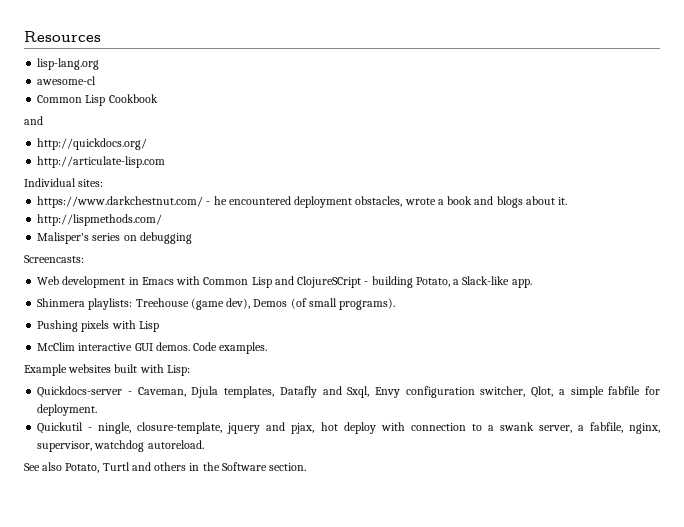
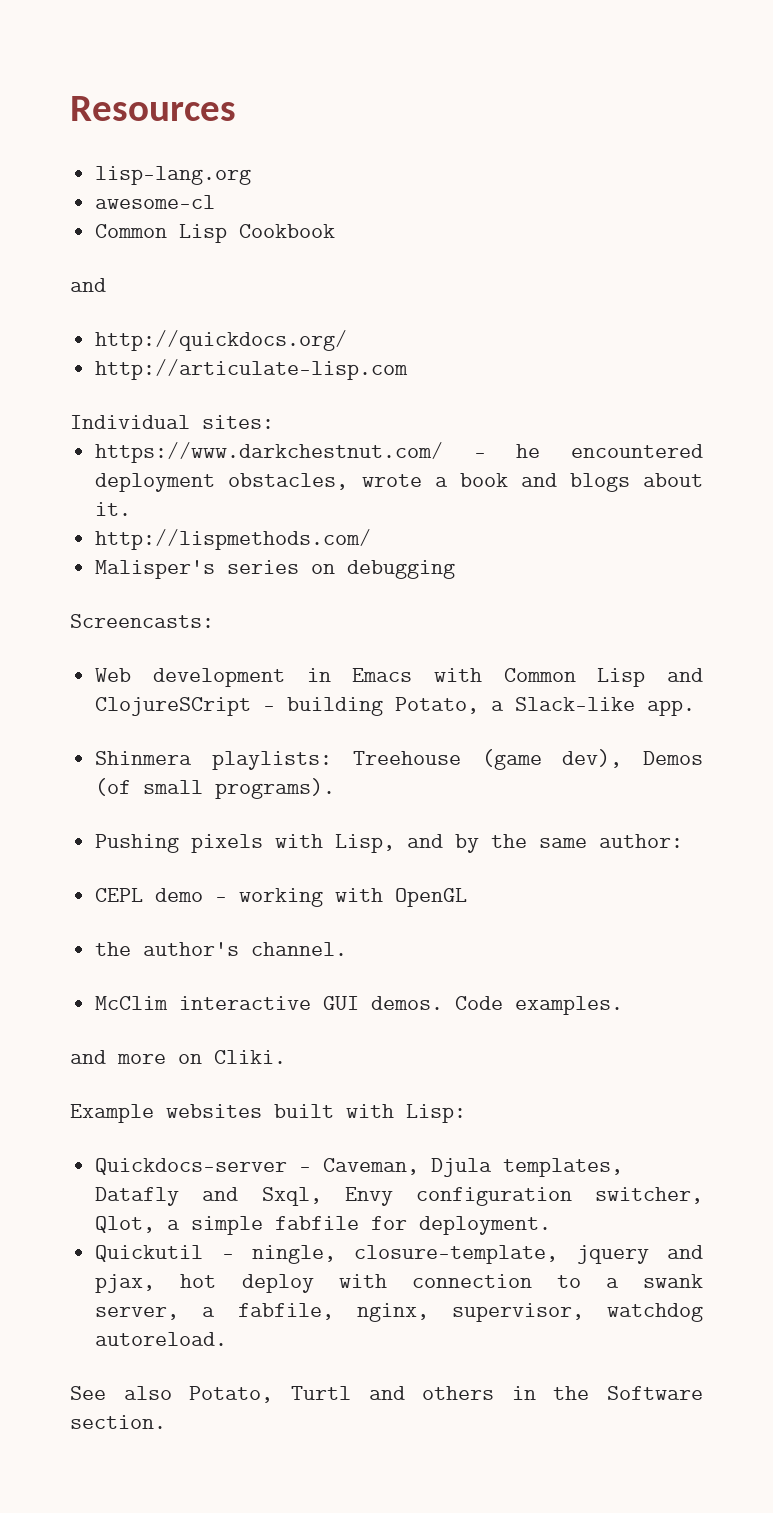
- Pushing pixels with Lisp
+ Pushing pixels with Lisp, and by the same author:
+ CEPL demo - working with OpenGL
+ the author's channel.
+ and more on Cliki.

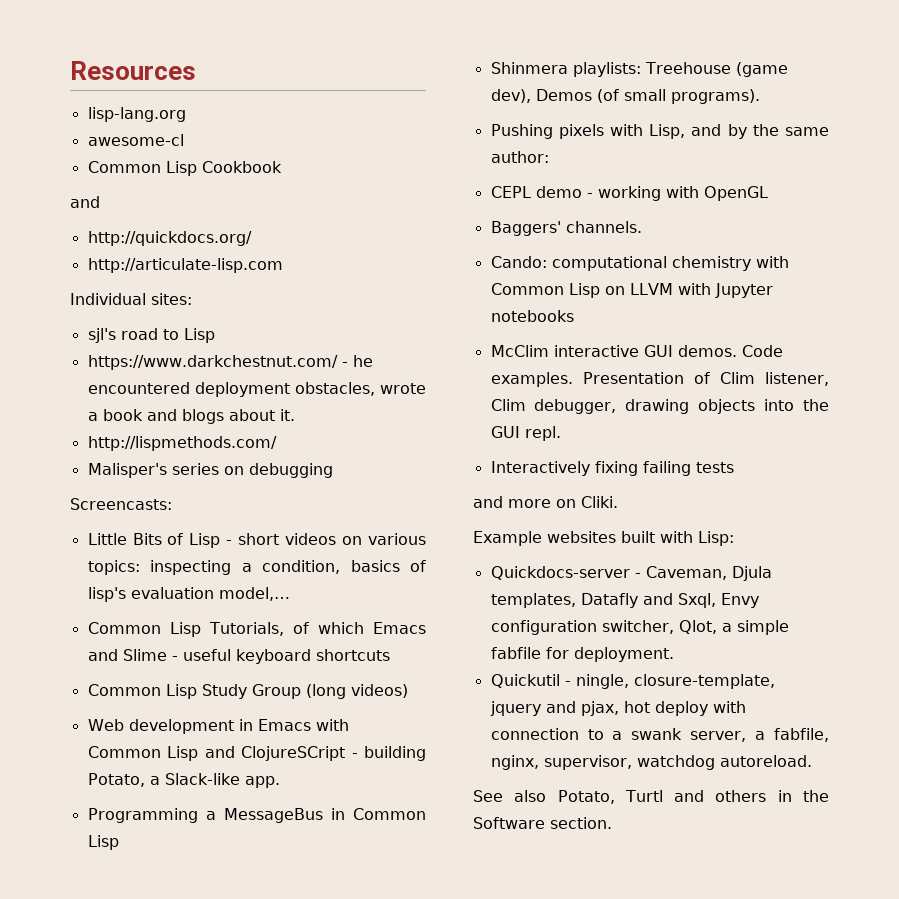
+ sjl's road to Lisp
+ Little Bits of Lisp - short videos on various topics: inspecting a condition, basics of lisp's evaluation model,…
+ Common Lisp Tutorials, of which Emacs and Slime - useful keyboard shortcuts
+ Common Lisp Study Group (long videos)
+ Programming a MessageBus in Common Lisp
- the author's channel.
+ Baggers' channels.
+ Cando: computational chemistry with Common Lisp on LLVM with Jupyter notebooks
+ Presentation of Clim listener, Clim debugger, drawing objects into the GUI repl.
+ Interactively fixing failing tests

